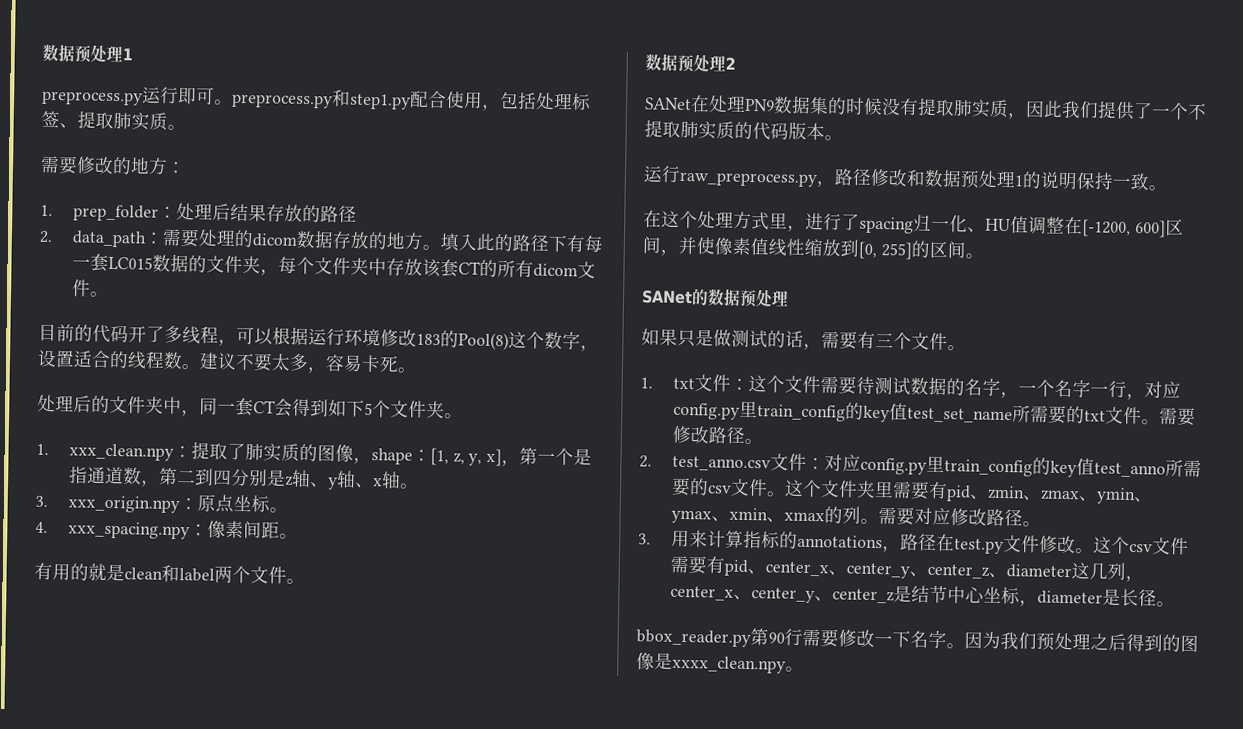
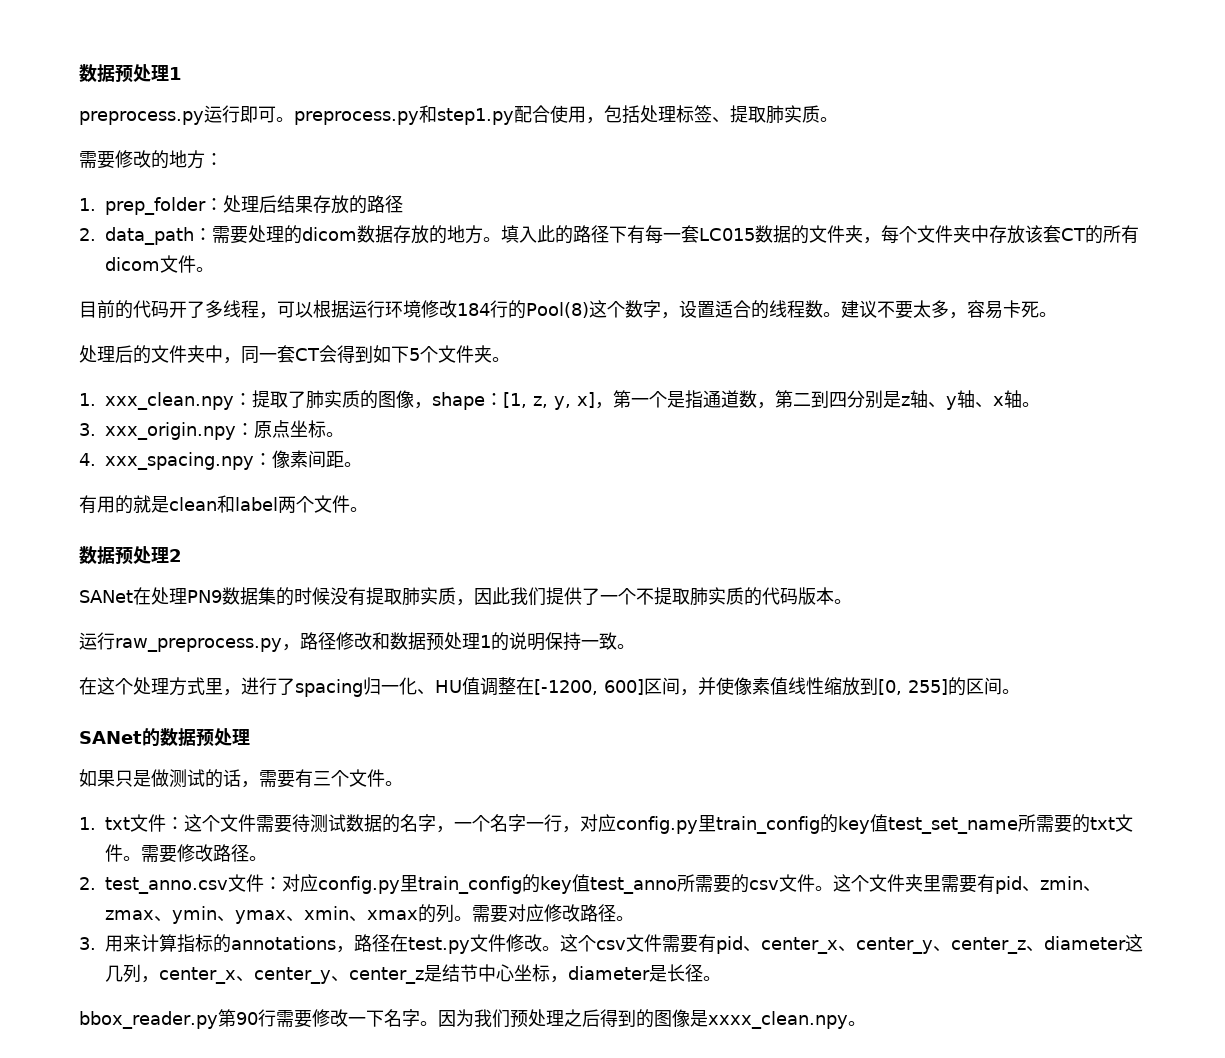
- 目前的代码开了多线程，可以根据运行环境修改183的Pool(8)这个数字，设置适合的线程数。
+ 目前的代码开了多线程，可以根据运行环境修改184行的Pool(8)这个数字，设置适合的线程数。

